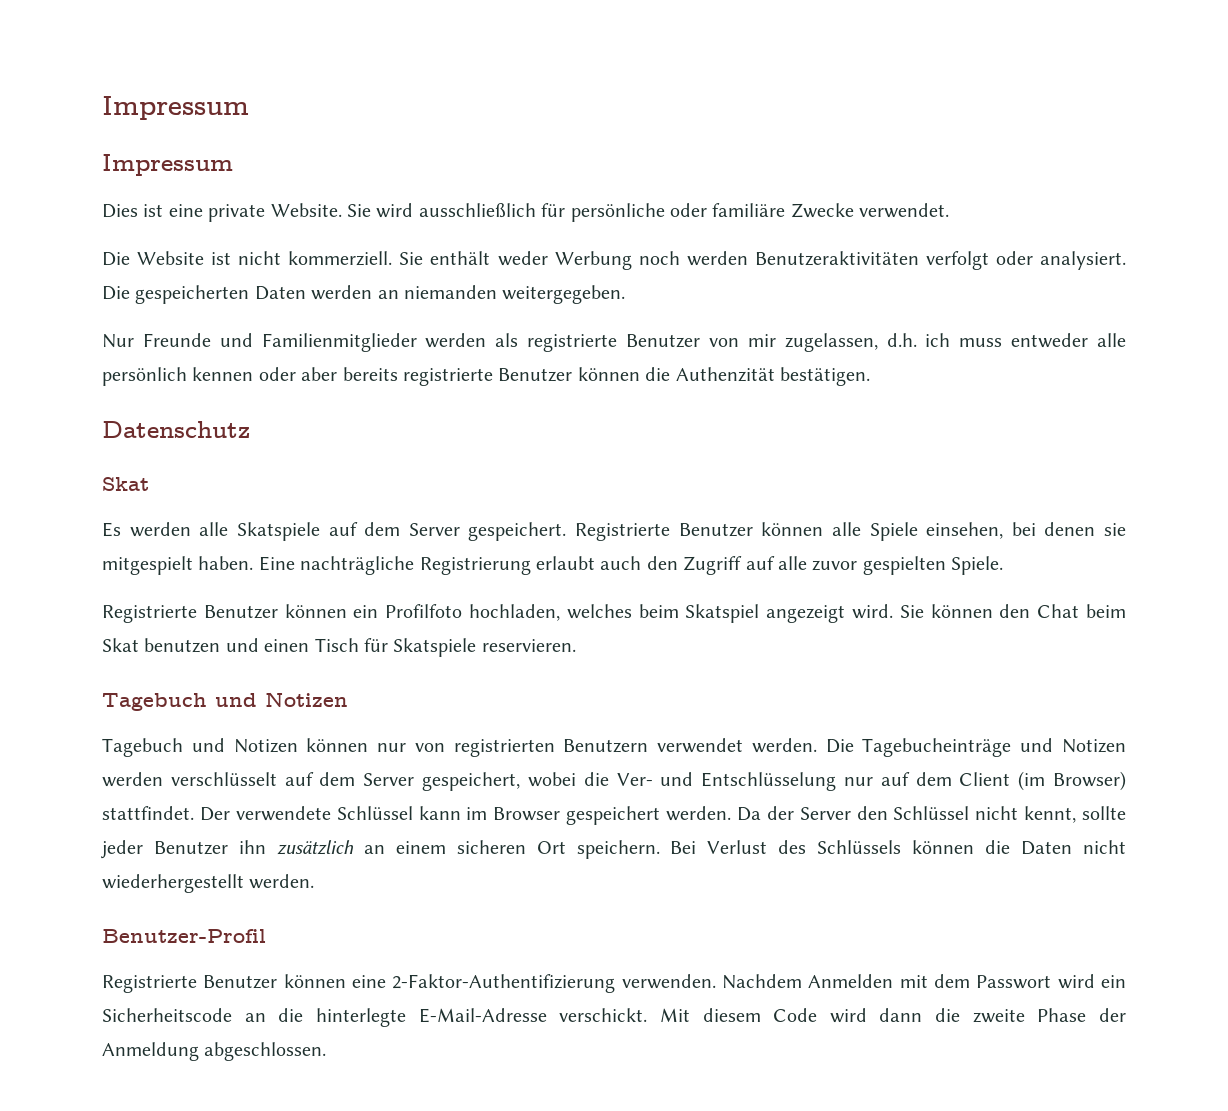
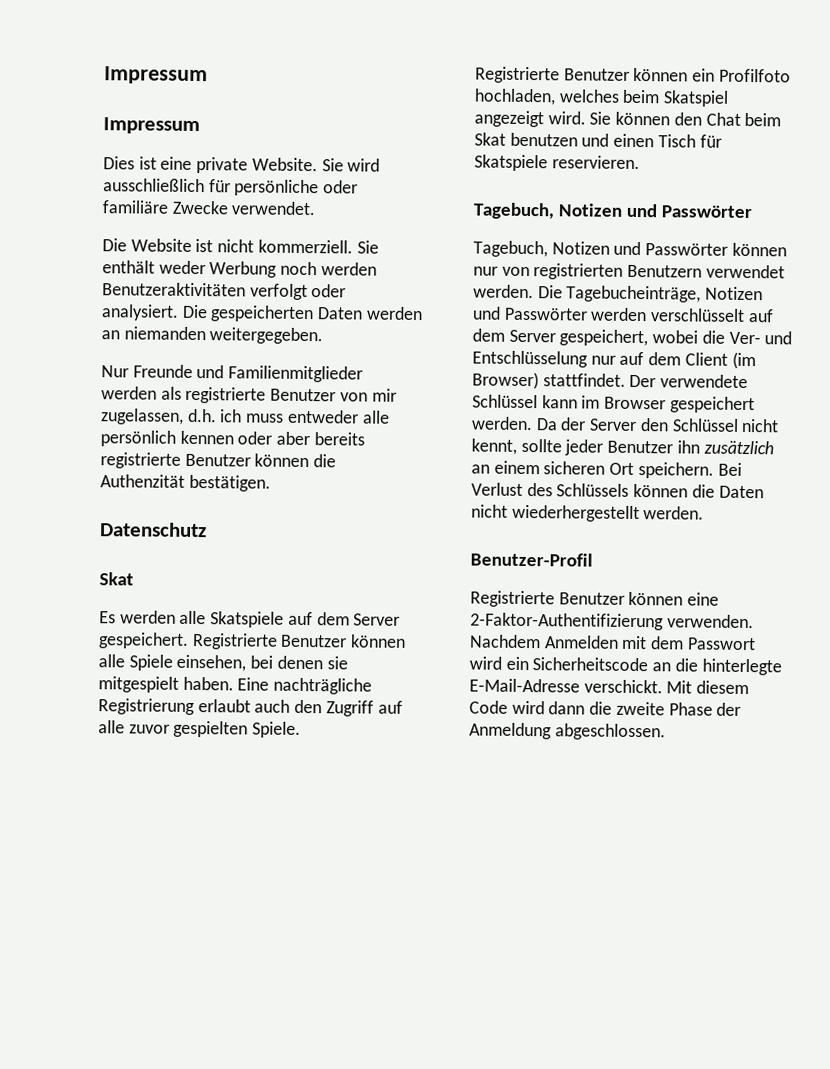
  Sie können den Chat beim Skat benutzen und einen Tisch für Skatspiele reservieren.
- Tagebuch und Notizen
- Tagebuch und Notizen können nur von registrierten Benutzern verwendet werden.
+ Tagebuch, Notizen und Passwörter
+ Tagebuch, Notizen und Passwörter können nur von registrierten Benutzern verwendet werden.
- Die Tagebucheinträge und Notizen werden verschlüsselt auf dem Server gespeichert, wobei die Ver- und Entschlüsselung nur auf dem Client (im Browser) stattfindet.
+ Die Tagebucheinträge, Notizen und Passwörter werden verschlüsselt auf dem Server gespeichert, wobei die Ver- und Entschlüsselung nur auf dem Client (im Browser) stattfindet.

